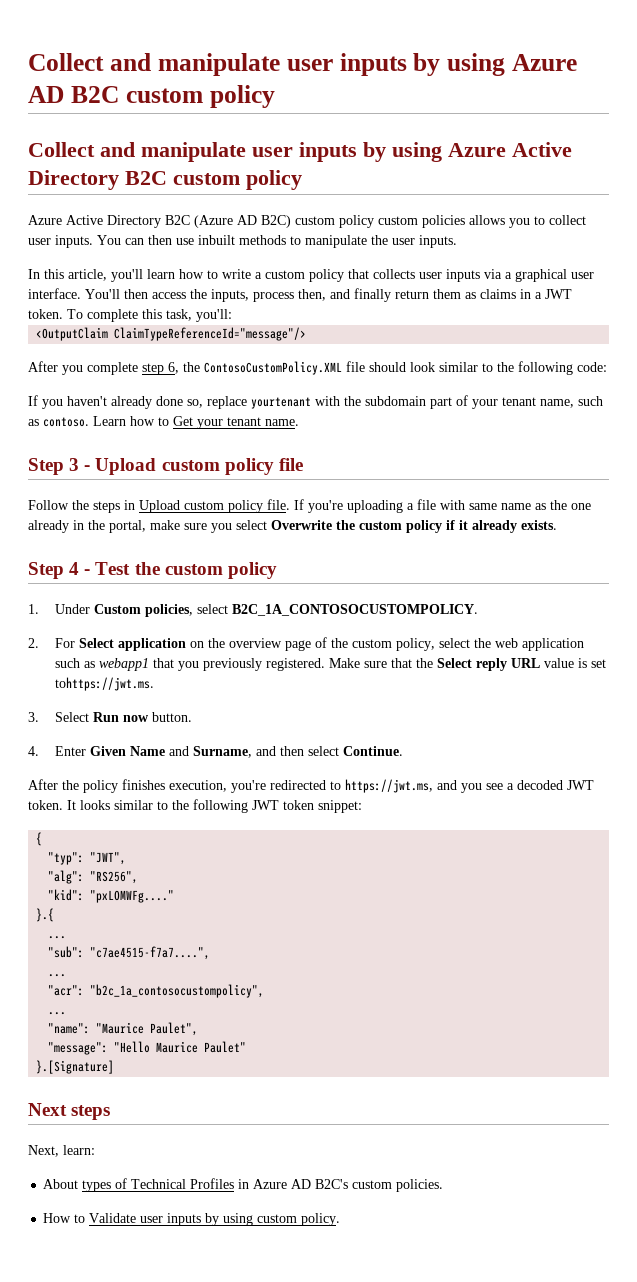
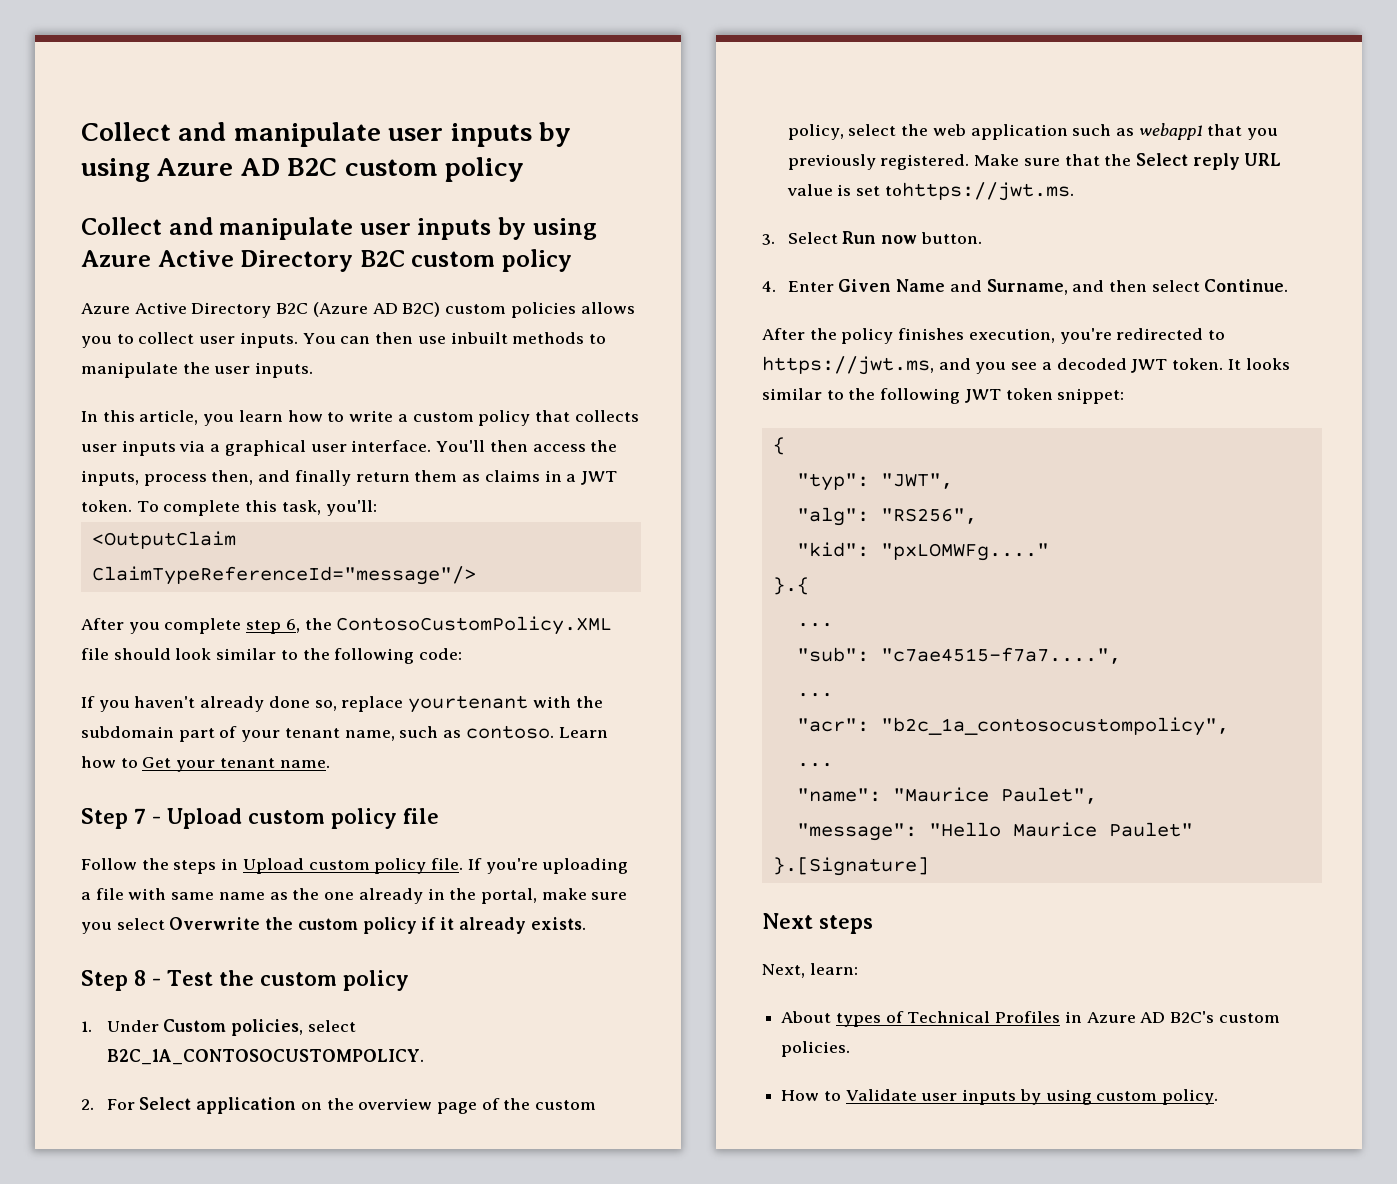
- Azure Active Directory B2C (Azure AD B2C) custom policy custom policies allows you to collect user inputs.
+ Azure Active Directory B2C (Azure AD B2C) custom policies allows you to collect user inputs.
- In this article, you'll learn how to write a custom policy that collects user inputs via a graphical user interface.
+ In this article, you learn how to write a custom policy that collects user inputs via a graphical user interface.
- Step 3 - Upload custom policy file
+ Step 7 - Upload custom policy file
- Step 4 - Test the custom policy
+ Step 8 - Test the custom policy

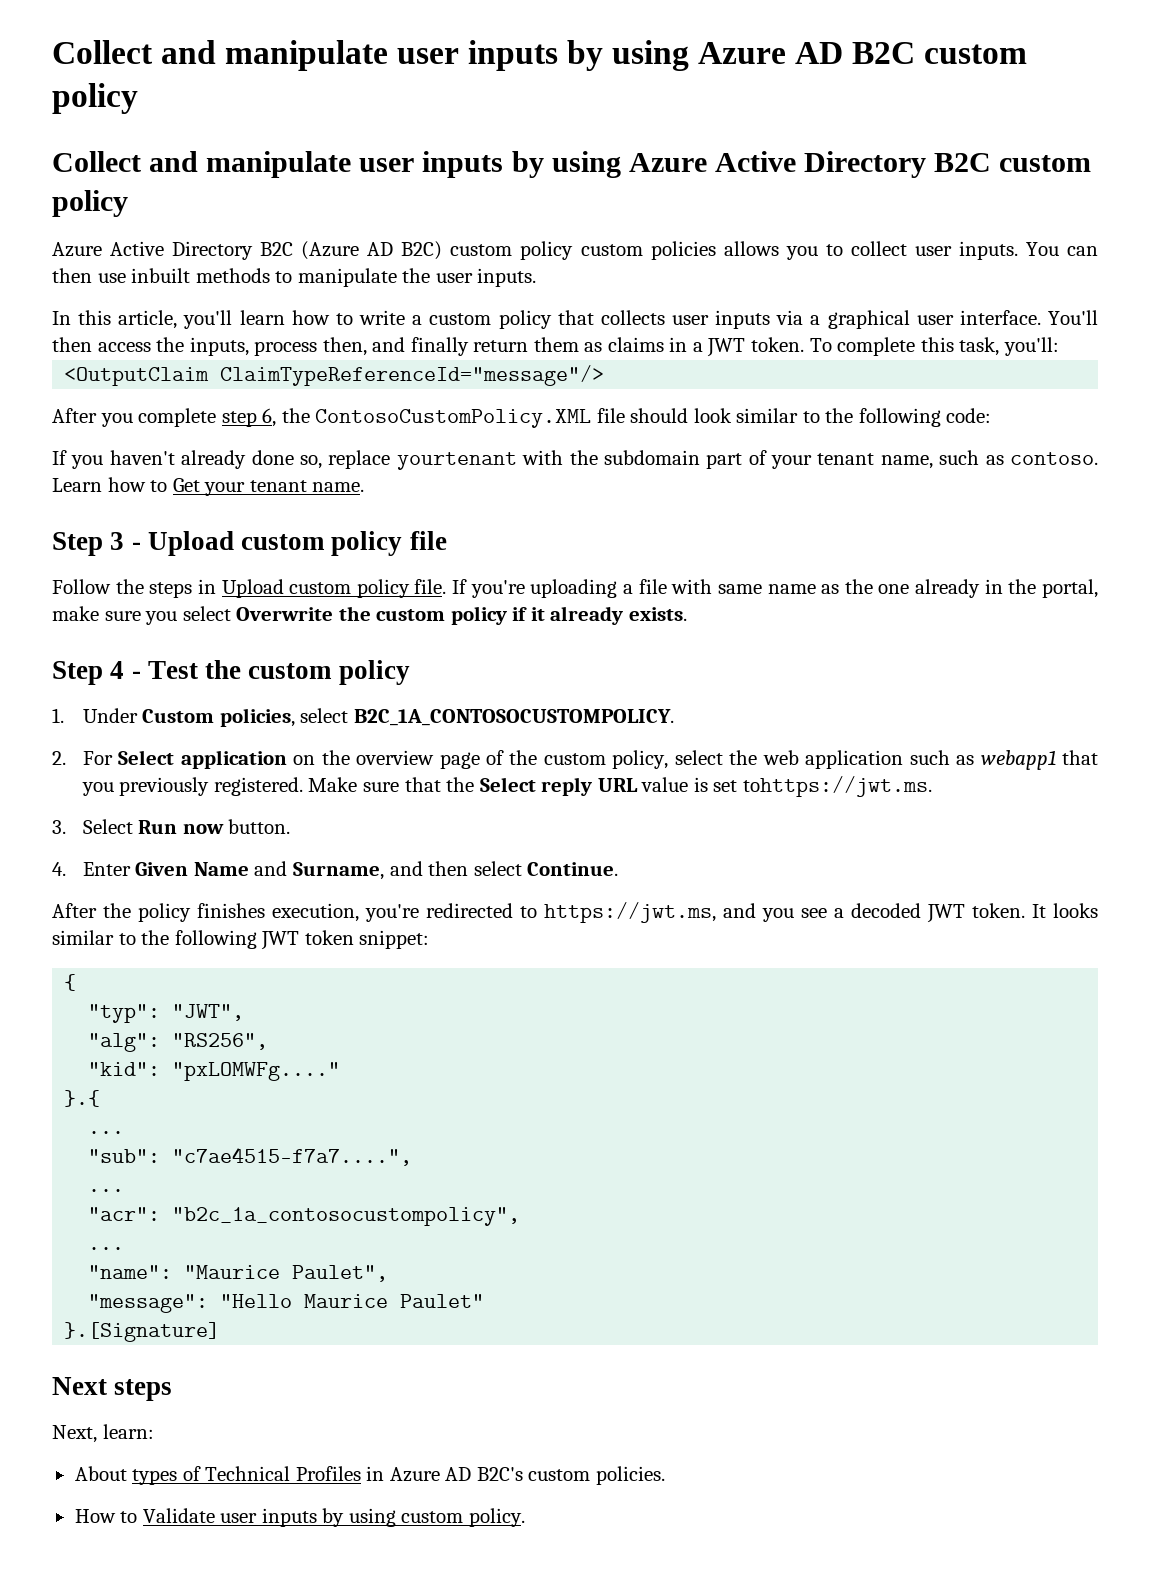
- Azure Active Directory B2C (Azure AD B2C) custom policies allows you to collect user inputs.
+ Azure Active Directory B2C (Azure AD B2C) custom policy custom policies allows you to collect user inputs.
- In this article, you learn how to write a custom policy that collects user inputs via a graphical user interface.
+ In this article, you'll learn how to write a custom policy that collects user inputs via a graphical user interface.
- Step 7 - Upload custom policy file
+ Step 3 - Upload custom policy file
- Step 8 - Test the custom policy
+ Step 4 - Test the custom policy

